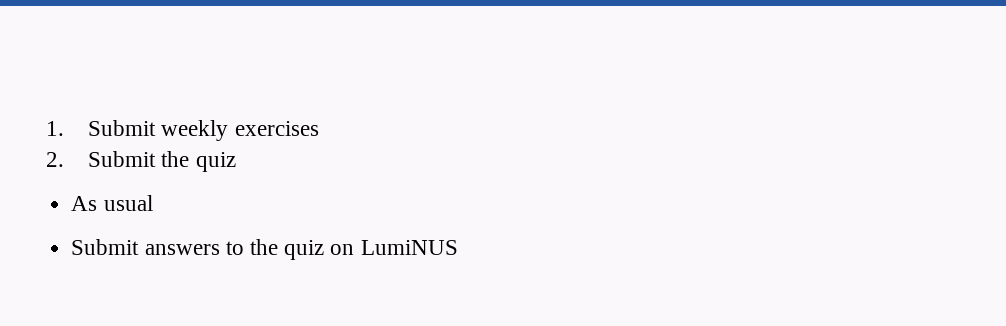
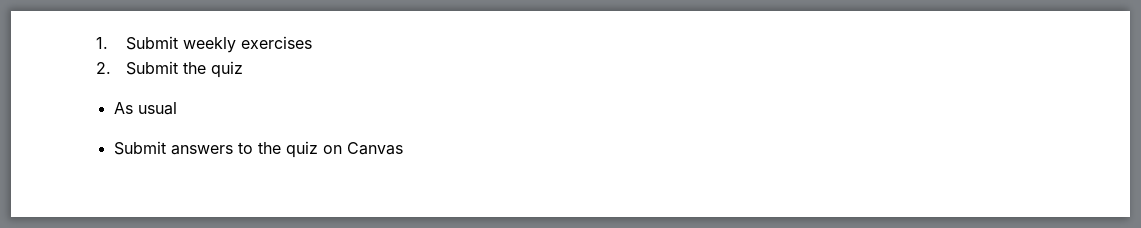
- Submit answers to the quiz on LumiNUS
+ Submit answers to the quiz on Canvas

